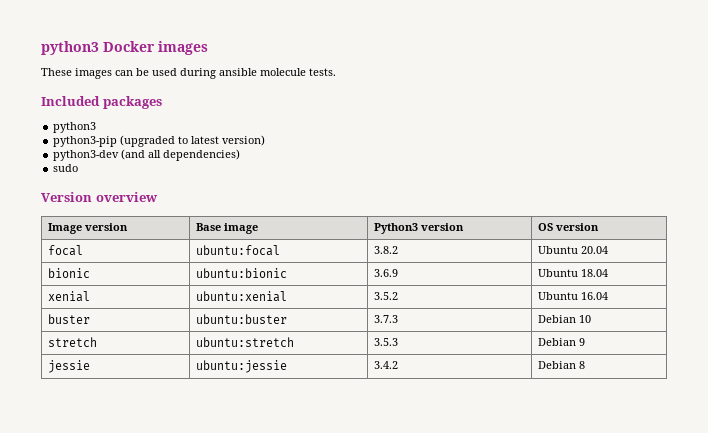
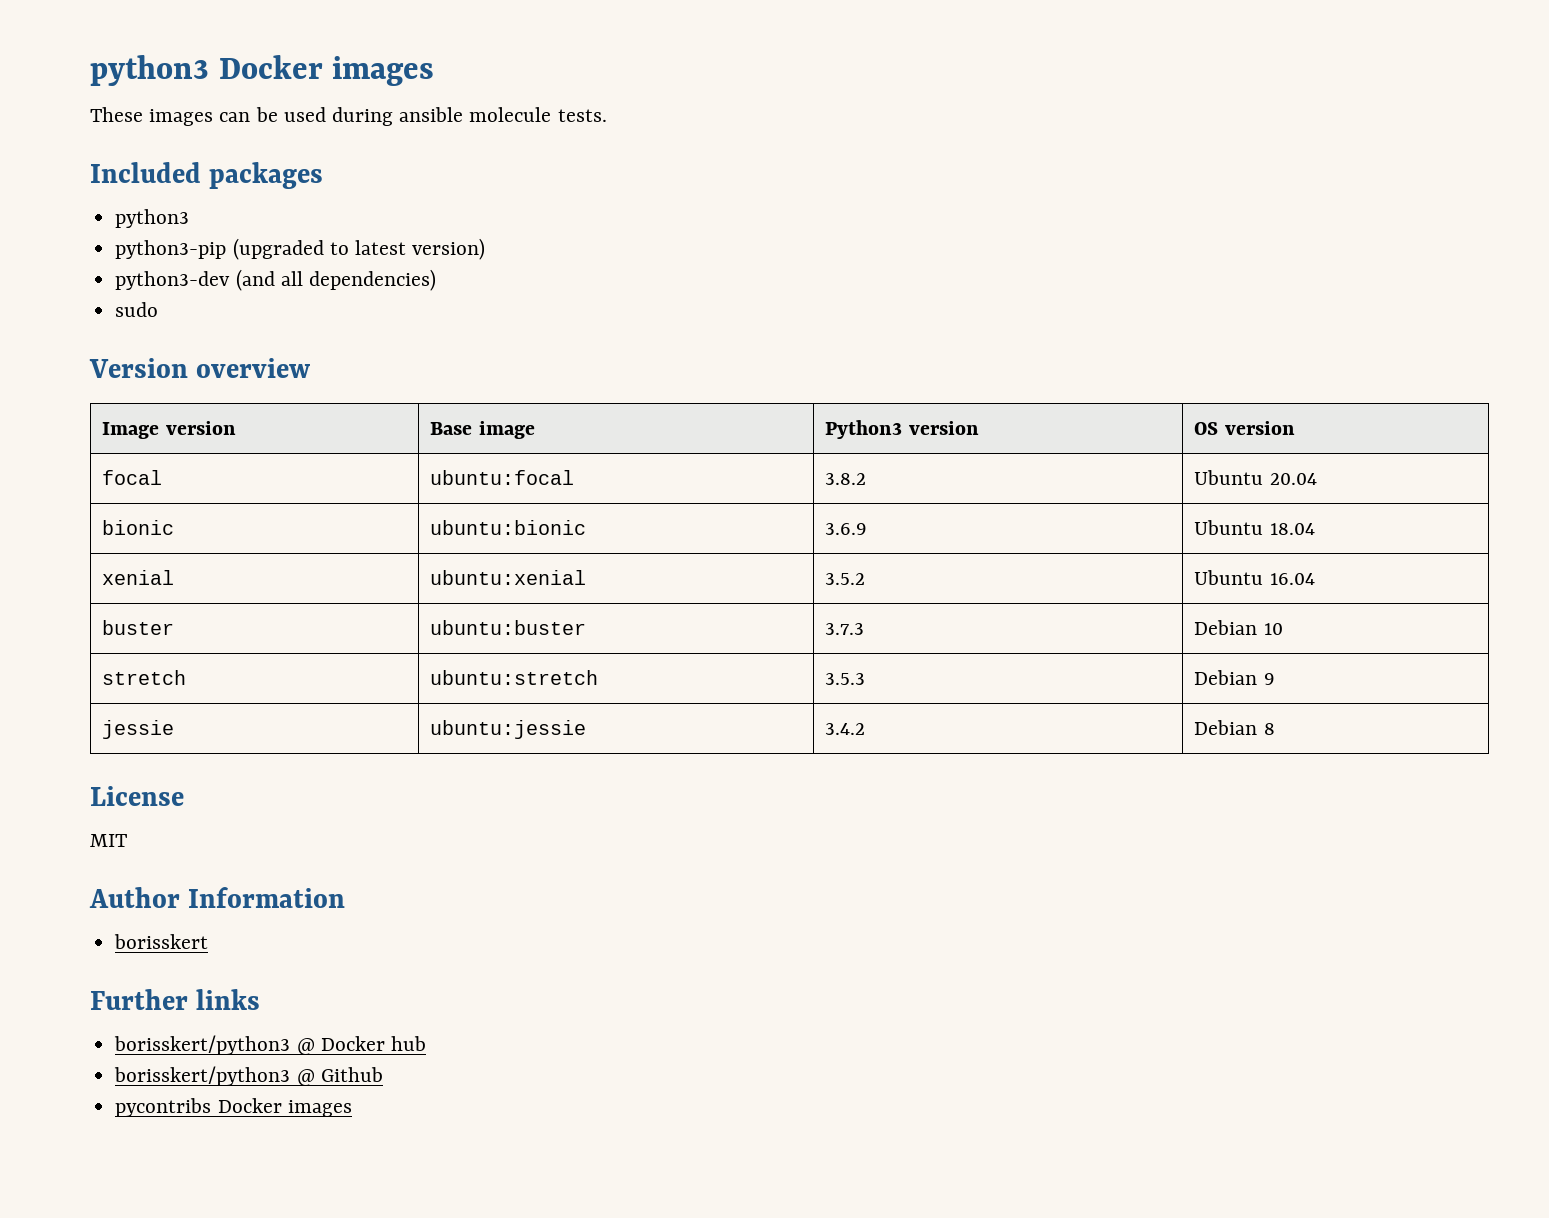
+ License
+ MIT
+ Author Information
+ borisskert
+ Further links
+ borisskert/python3 @ Docker hub
+ borisskert/python3 @ Github
+ pycontribs Docker images

